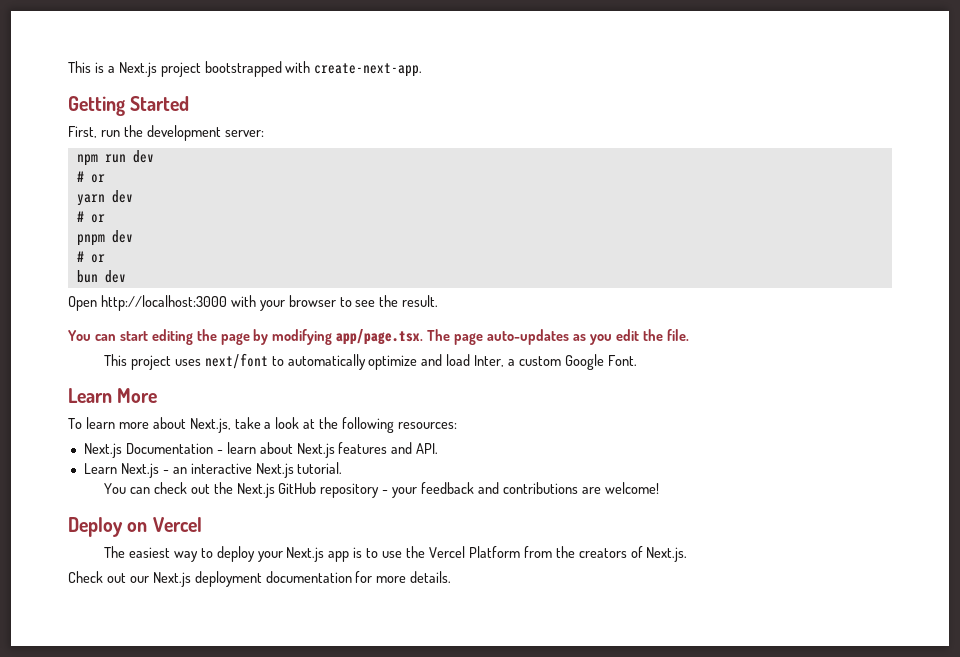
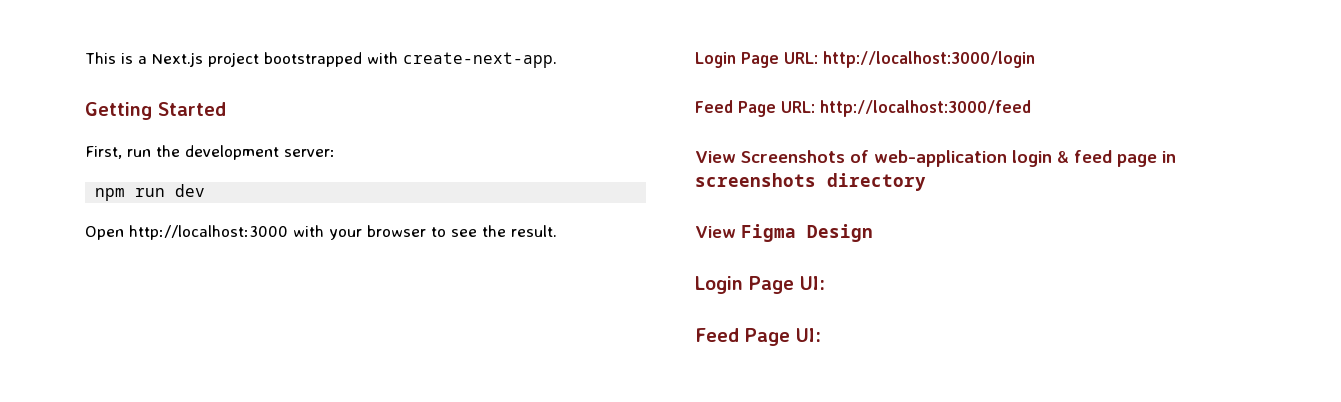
  npm run dev
- # or
- yarn dev
- # or
- pnpm dev
- # or
- bun dev
- You can start editing the page by modifying app/page.tsx. The page auto-updates as you edit the file.
- This project uses next/font to automatically optimize and load Inter, a custom Google Font.
- Learn More
- To learn more about Next.js, take a look at the following resources:
- Next.js Documentation - learn about Next.js features and API.
- Learn Next.js - an interactive Next.js tutorial.
- You can check out the Next.js GitHub repository - your feedback and contributions are welcome!
- Deploy on Vercel
- The easiest way to deploy your Next.js app is to use the Vercel Platform from the creators of Next.js.
- Check out our Next.js deployment documentation for more details.
+ Login Page URL: http://localhost:3000/login
+ Feed Page URL: http://localhost:3000/feed
+ View Screenshots of web-application login & feed page in screenshots directory
+ View Figma Design
+ Login Page UI:
+ Feed Page UI:

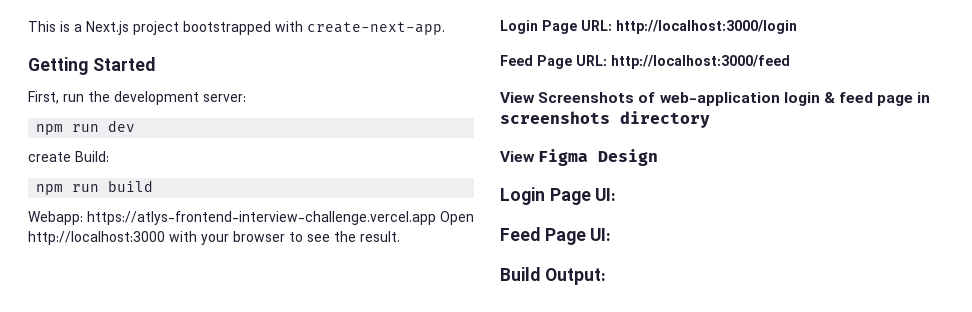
- Open http://localhost:3000 with your browser to see the result.
+ create Build:
+ npm run build
+ Webapp: https://atlys-frontend-interview-challenge.vercel.app Open http://localhost:3000 with your browser to see the result.
+ Build Output:

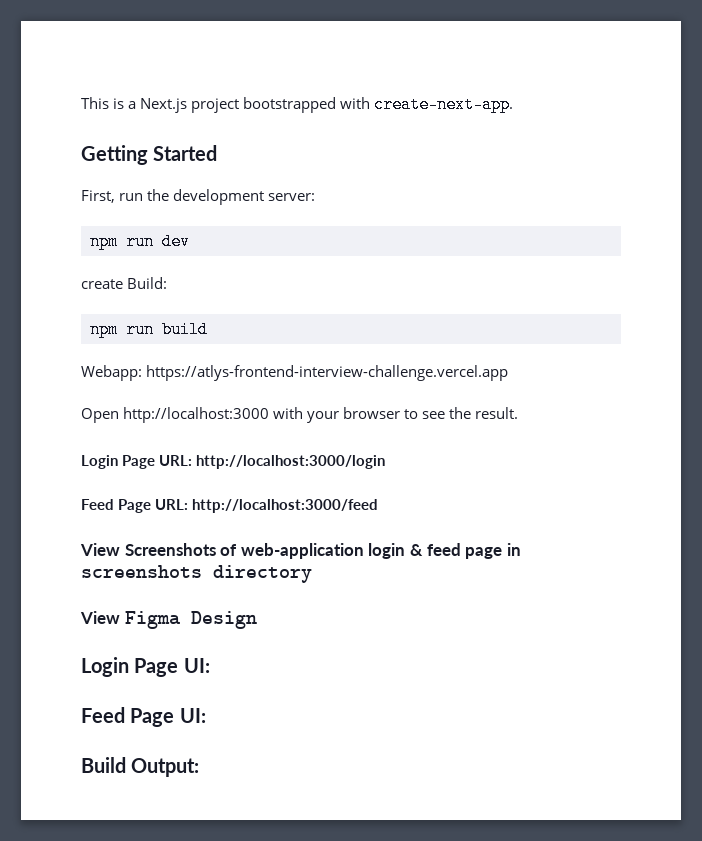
- Webapp: https://atlys-frontend-interview-challenge.vercel.app Open http://localhost:3000 with your browser to see the result.
+ Webapp: https://atlys-frontend-interview-challenge.vercel.app
+ Open http://localhost:3000 with your browser to see the result.

